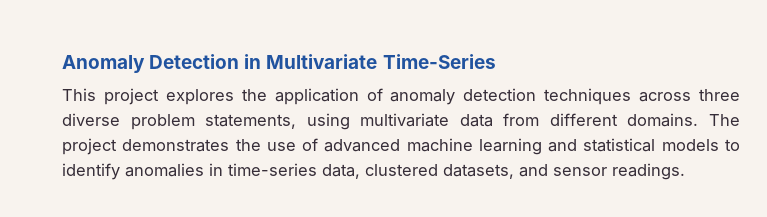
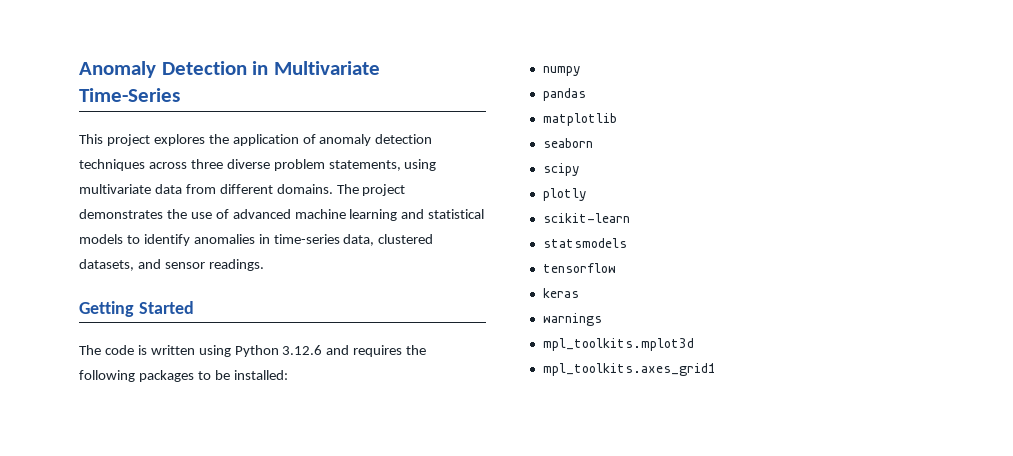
+ Getting Started
+ The code is written using Python 3.12.6 and requires the following packages to be installed:
+ numpy
+ pandas
+ matplotlib
+ seaborn
+ scipy
+ plotly
+ scikit-learn
+ statsmodels
+ tensorflow
+ keras
+ warnings
+ mpl_toolkits.mplot3d
+ mpl_toolkits.axes_grid1

